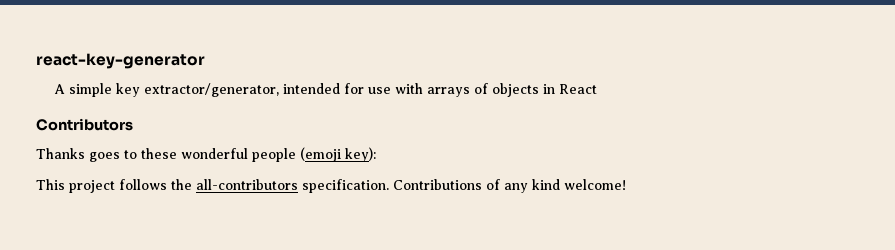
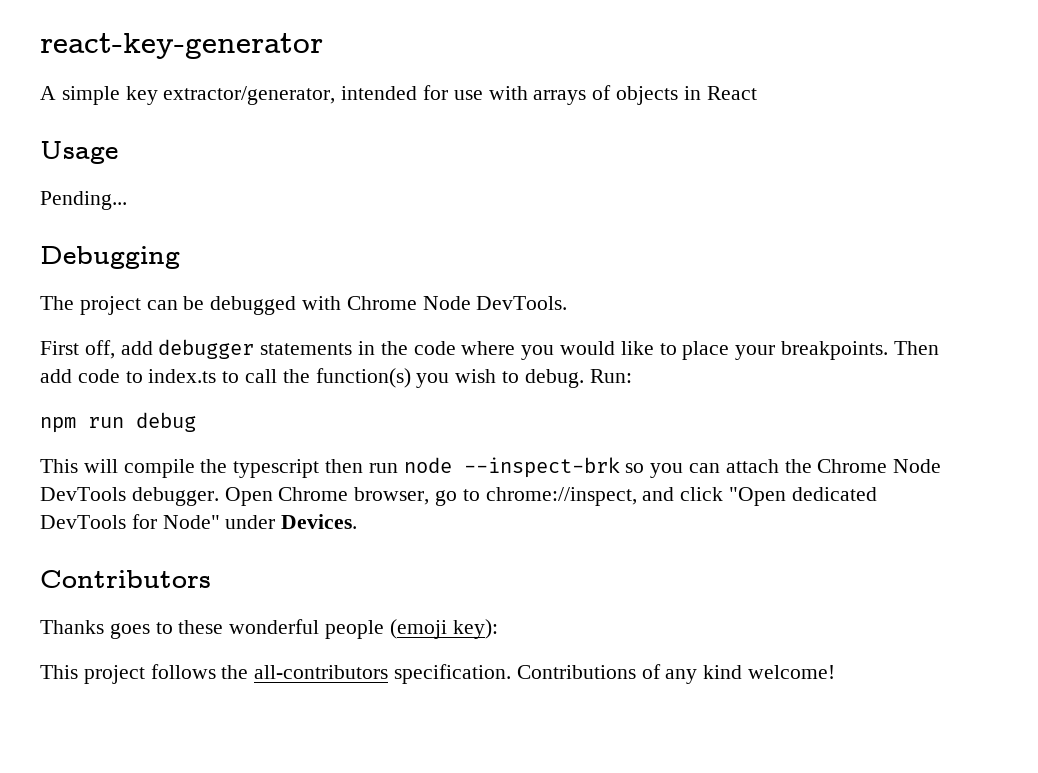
+ Usage
+ Pending...
+ Debugging
+ The project can be debugged with Chrome Node DevTools.
+ First off, add debugger statements in the code where you would like to place your breakpoints. Then add code to index.ts to call the function(s) you wish to debug. Run:
+ npm run debug
+ This will compile the typescript then run node --inspect-brk so you can attach the Chrome Node DevTools debugger. Open Chrome browser, go to chrome://inspect, and click "Open dedicated DevTools for Node" under Devices.

